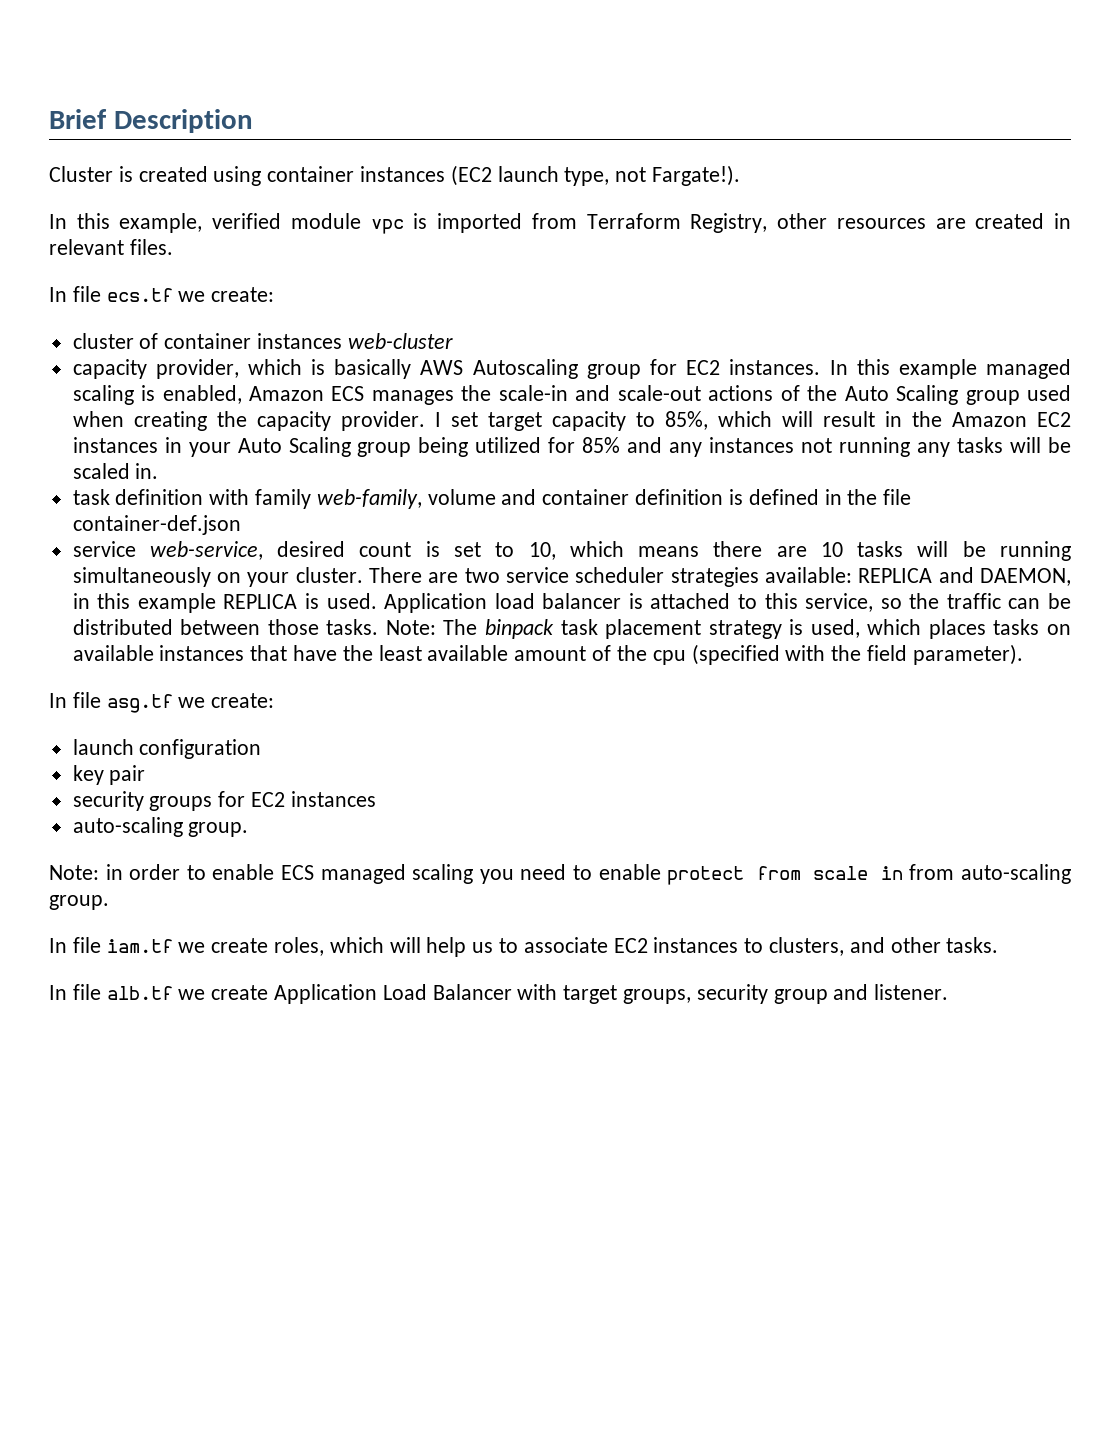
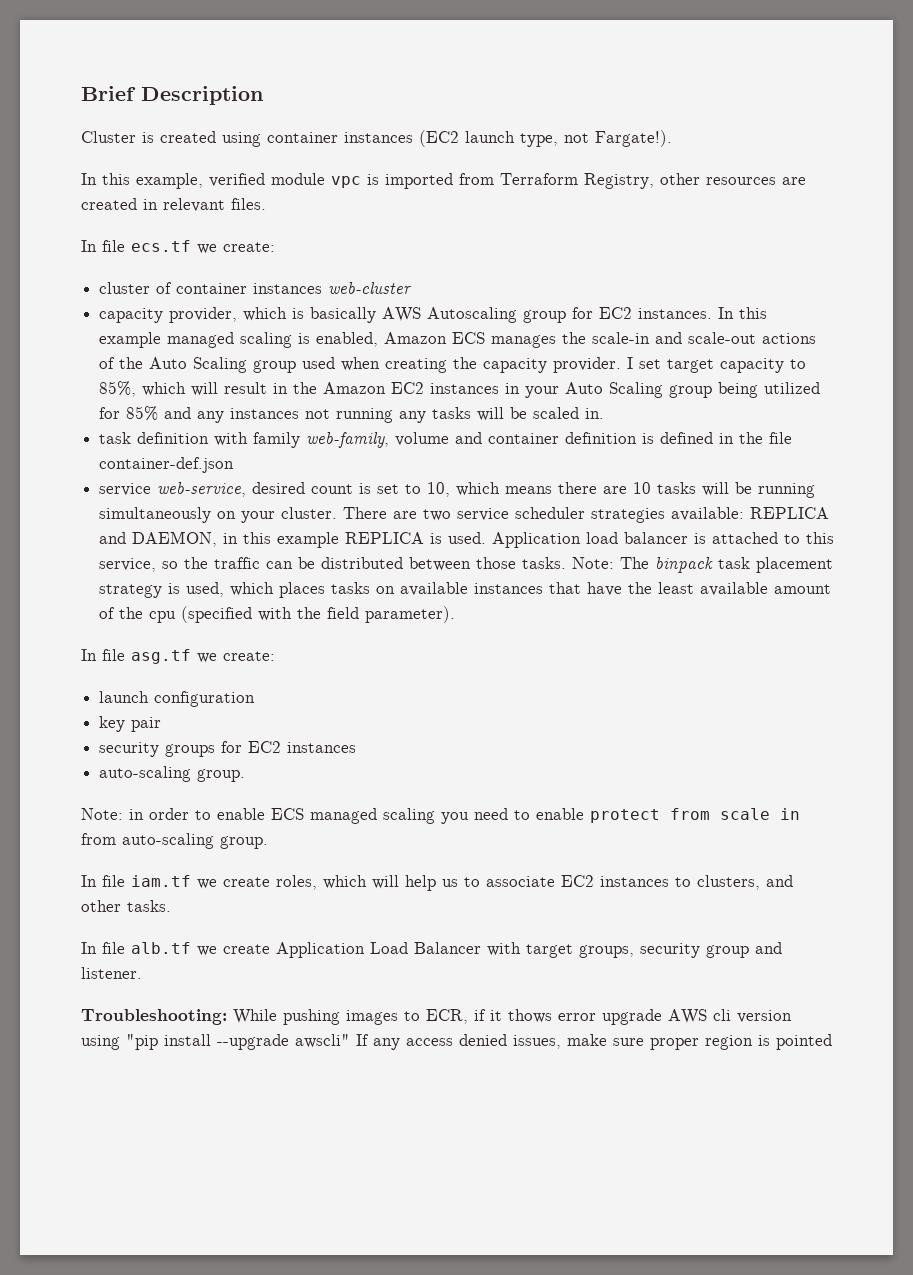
+ Troubleshooting: While pushing images to ECR, if it thows error upgrade AWS cli version using "pip install --upgrade awscli" If any access denied issues, make sure proper region is pointed

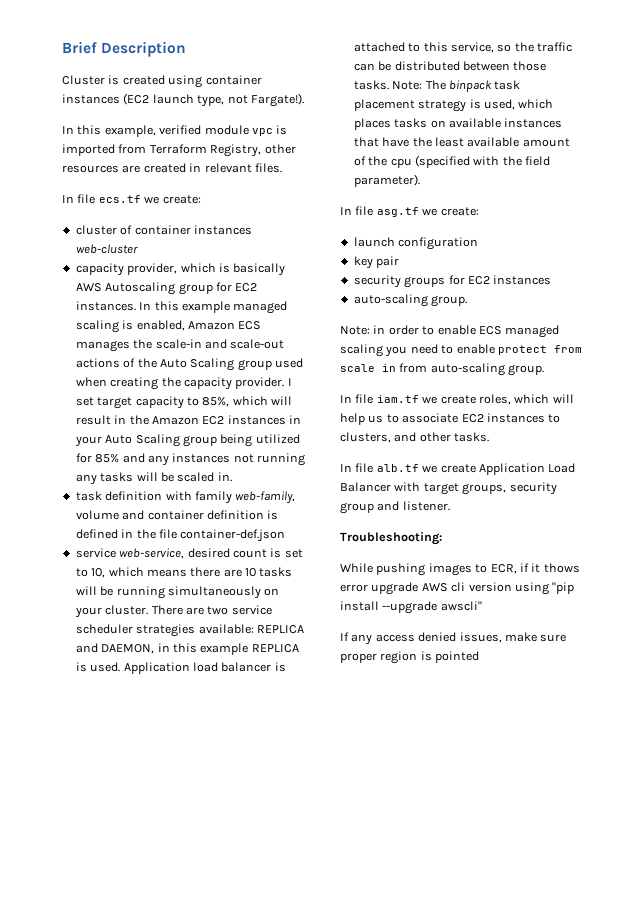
- Troubleshooting: While pushing images to ECR, if it thows error upgrade AWS cli version using "pip install --upgrade awscli" If any access denied issues, make sure proper region is pointed
+ Troubleshooting:
+ While pushing images to ECR, if it thows error upgrade AWS cli version using "pip install --upgrade awscli"
+ If any access denied issues, make sure proper region is pointed

